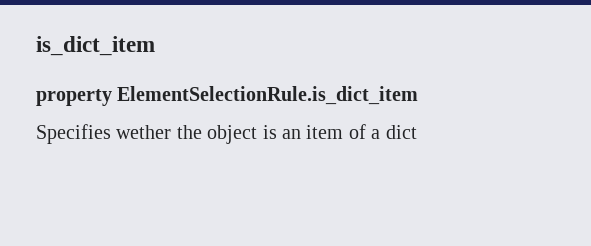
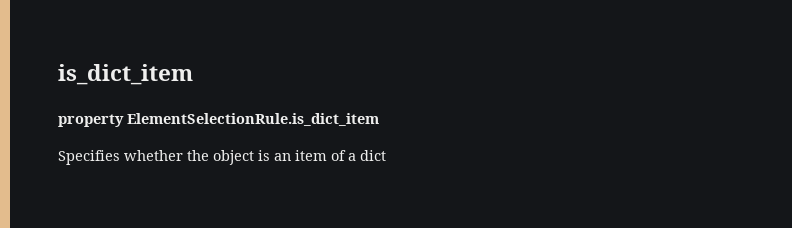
- Specifies wether the object is an item of a dict
+ Specifies whether the object is an item of a dict

